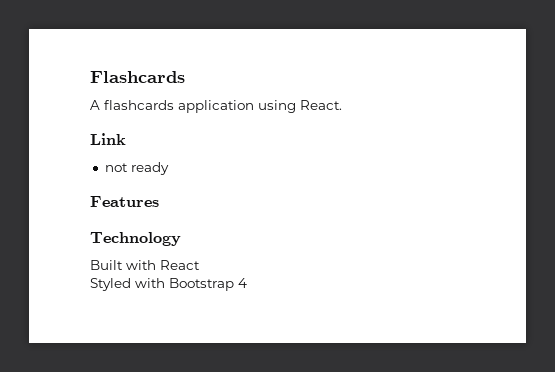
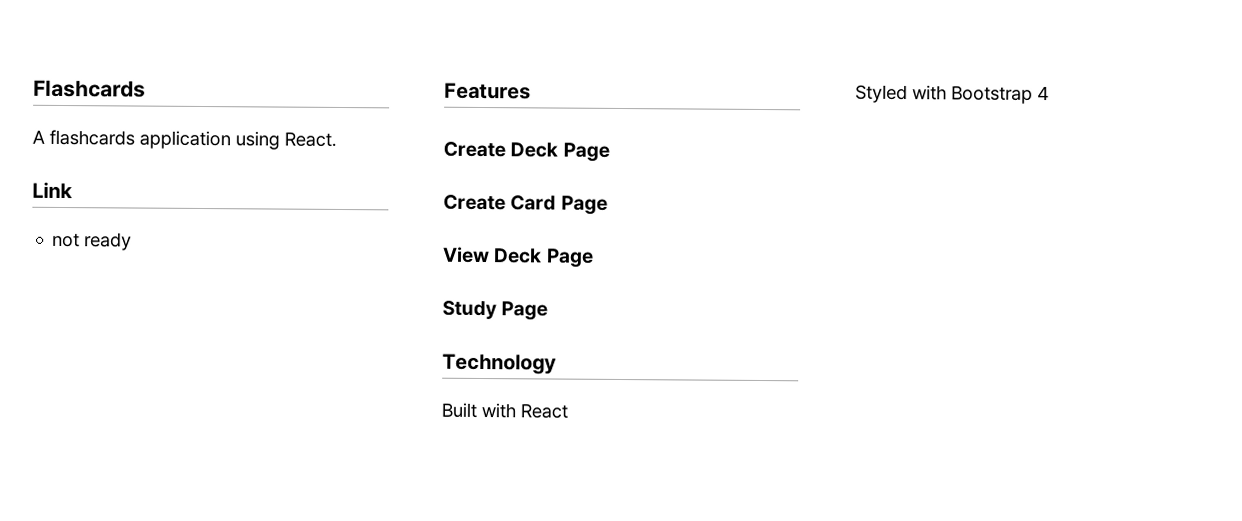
+ Create Deck Page
+ Create Card Page
+ View Deck Page
+ Study Page

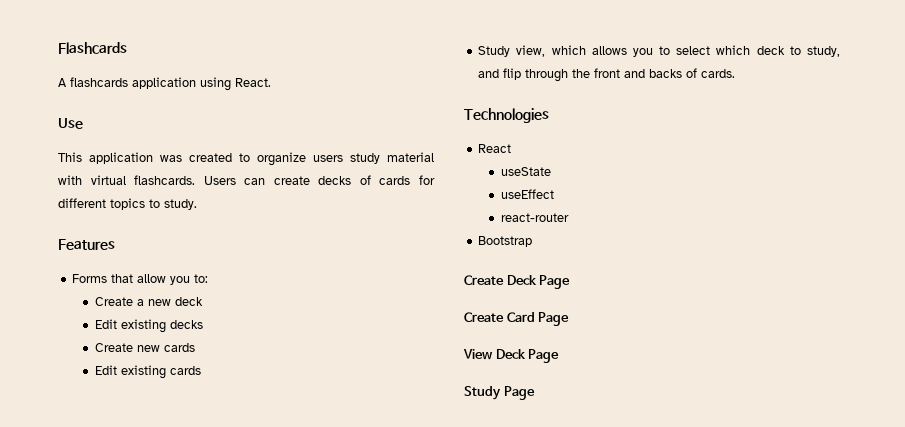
- Link
- not ready
+ Use
+ This application was created to organize users study material with virtual flashcards. Users can create decks of cards for different topics to study.
  Features
+ Forms that allow you to:
+ Create a new deck
+ Edit existing decks
+ Create new cards
+ Edit existing cards
+ Study view, which allows you to select which deck to study, and flip through the front and backs of cards.
+ Technologies
+ React
+ useState
+ useEffect
+ react-router
+ Bootstrap
- Technology
- Built with React
- Styled with Bootstrap 4

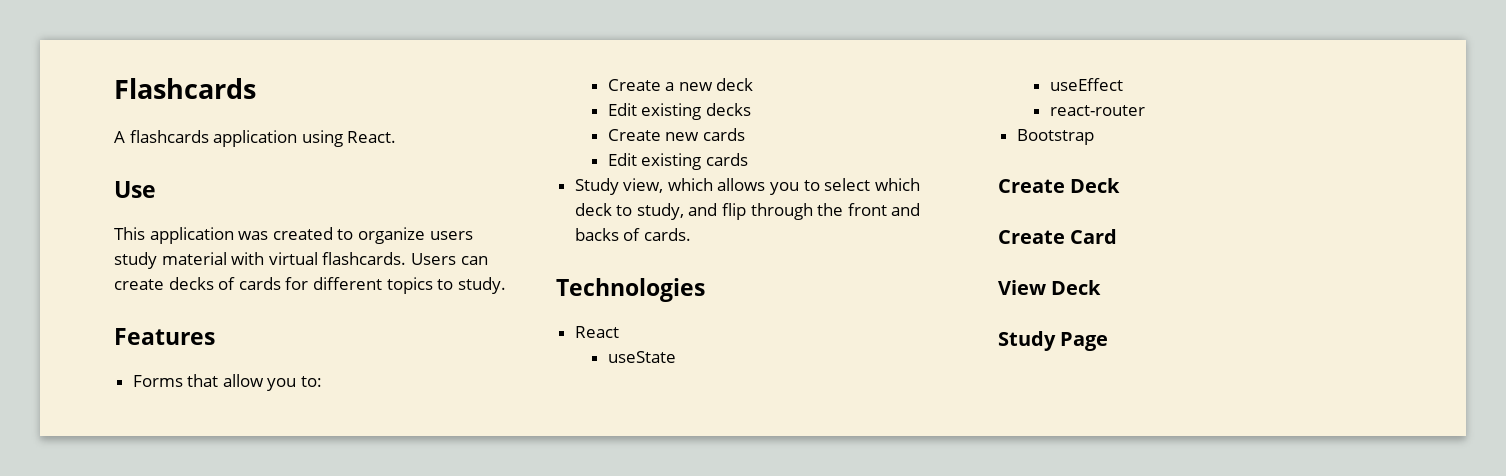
- Create Deck Page
+ Create Deck
- Create Card Page
+ Create Card
- View Deck Page
+ View Deck

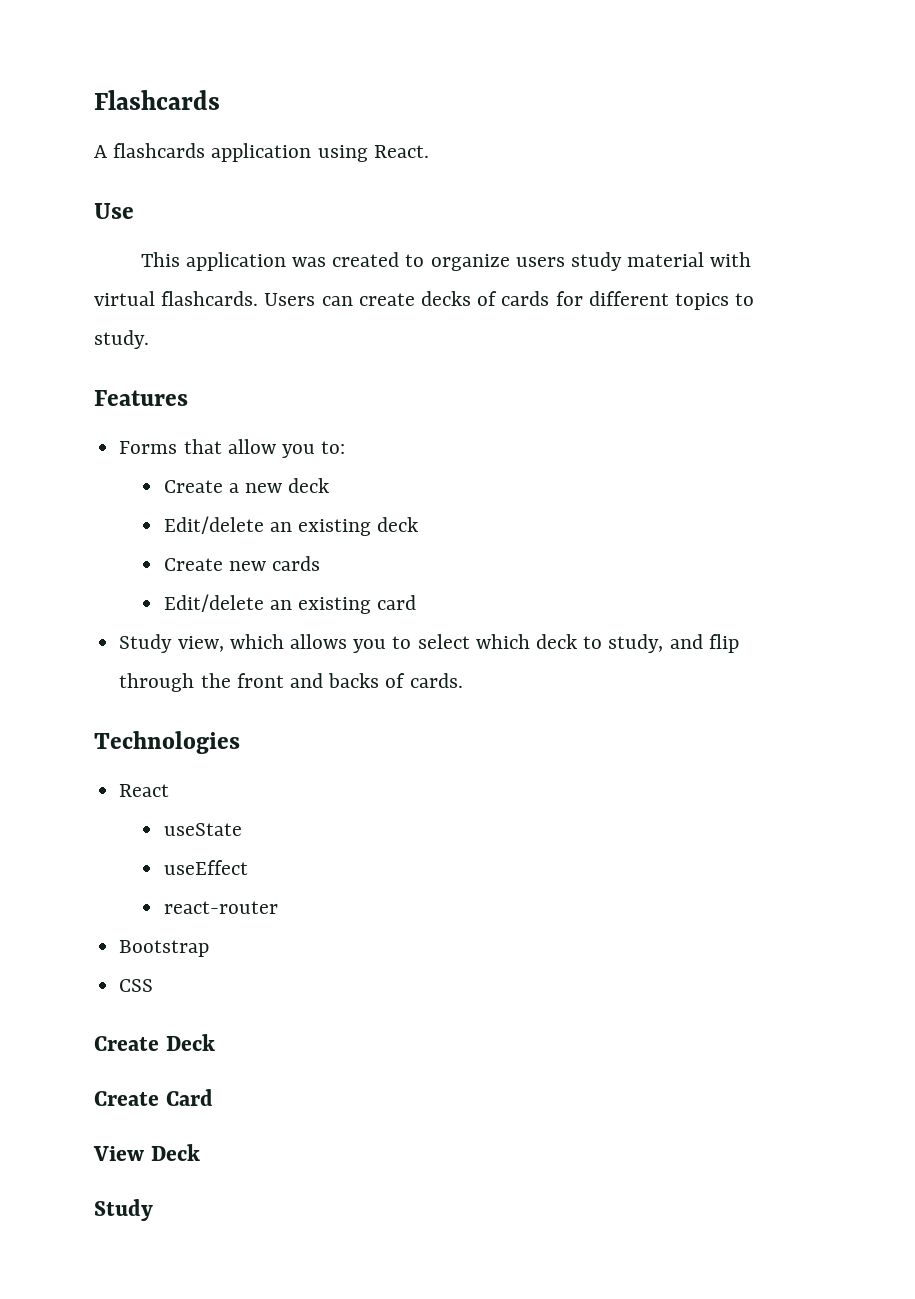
- Edit existing decks
+ Edit/delete an existing deck
- Edit existing cards
+ Edit/delete an existing card
+ CSS
  View Deck
- Study Page
+ Study

